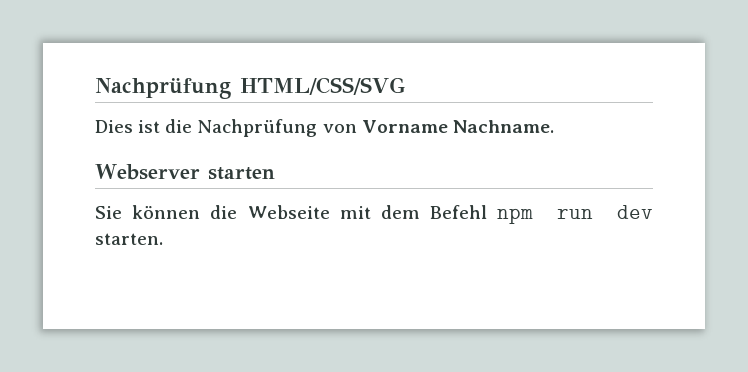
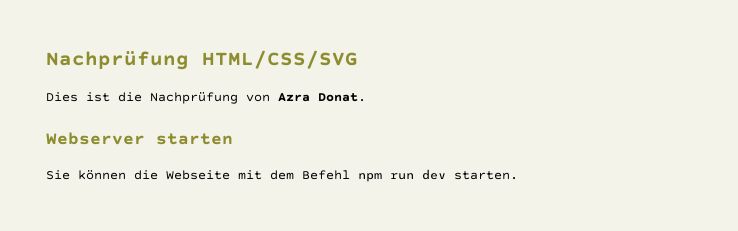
- Dies ist die Nachprüfung von Vorname Nachname.
+ Dies ist die Nachprüfung von Azra Donat.

